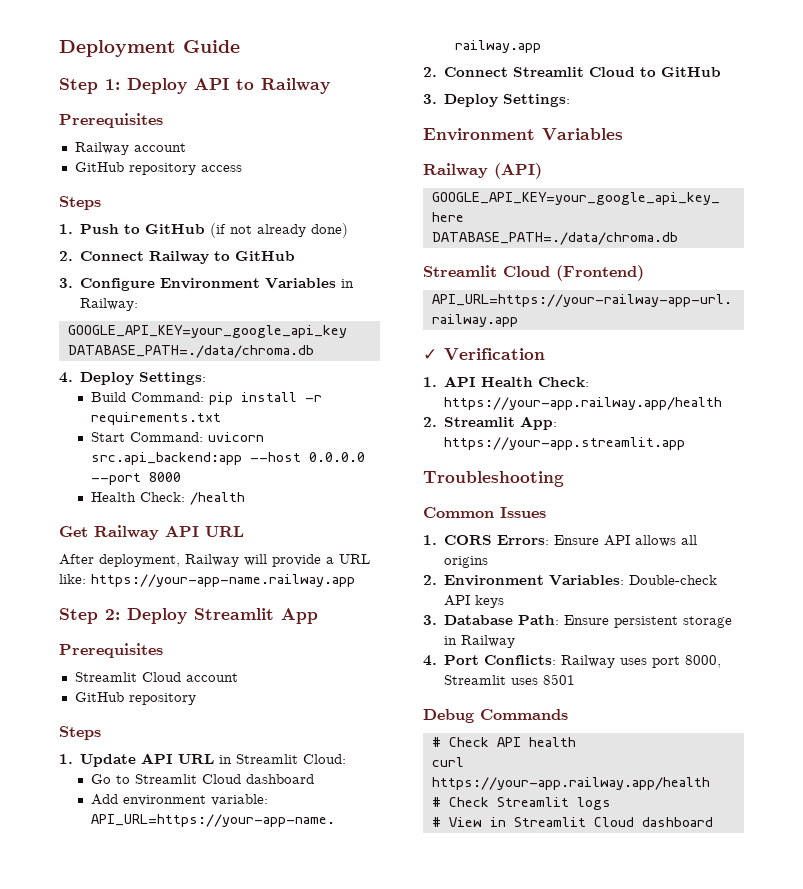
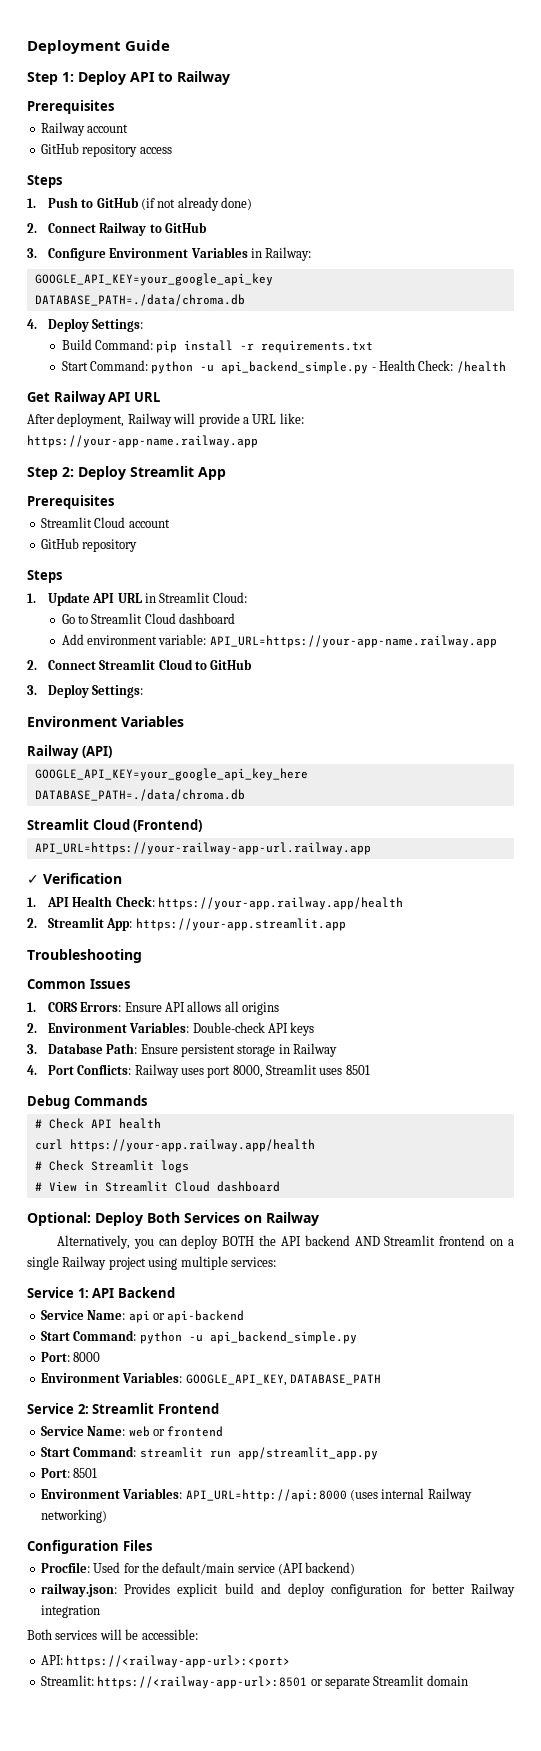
- Start Command: uvicorn src.api_backend:app --host 0.0.0.0 --port 8000
- Health Check: /health
+ Start Command: python -u api_backend_simple.py - Health Check: /health
+ Optional: Deploy Both Services on Railway
+ Alternatively, you can deploy BOTH the API backend AND Streamlit frontend on a single Railway project using multiple services:
+ Service 1: API Backend
+ Service Name: api or api-backend
+ Start Command: python -u api_backend_simple.py
+ Port: 8000
+ Environment Variables: GOOGLE_API_KEY, DATABASE_PATH
+ Service 2: Streamlit Frontend
+ Service Name: web or frontend
+ Start Command: streamlit run app/streamlit_app.py
+ Port: 8501
+ Environment Variables: API_URL=http://api:8000 (uses internal Railway networking)
+ Configuration Files
+ Procfile: Used for the default/main service (API backend)
+ railway.json: Provides explicit build and deploy configuration for better Railway integration
+ Both services will be accessible:
+ API: https://<railway-app-url>:<port>
+ Streamlit: https://<railway-app-url>:8501 or separate Streamlit domain

